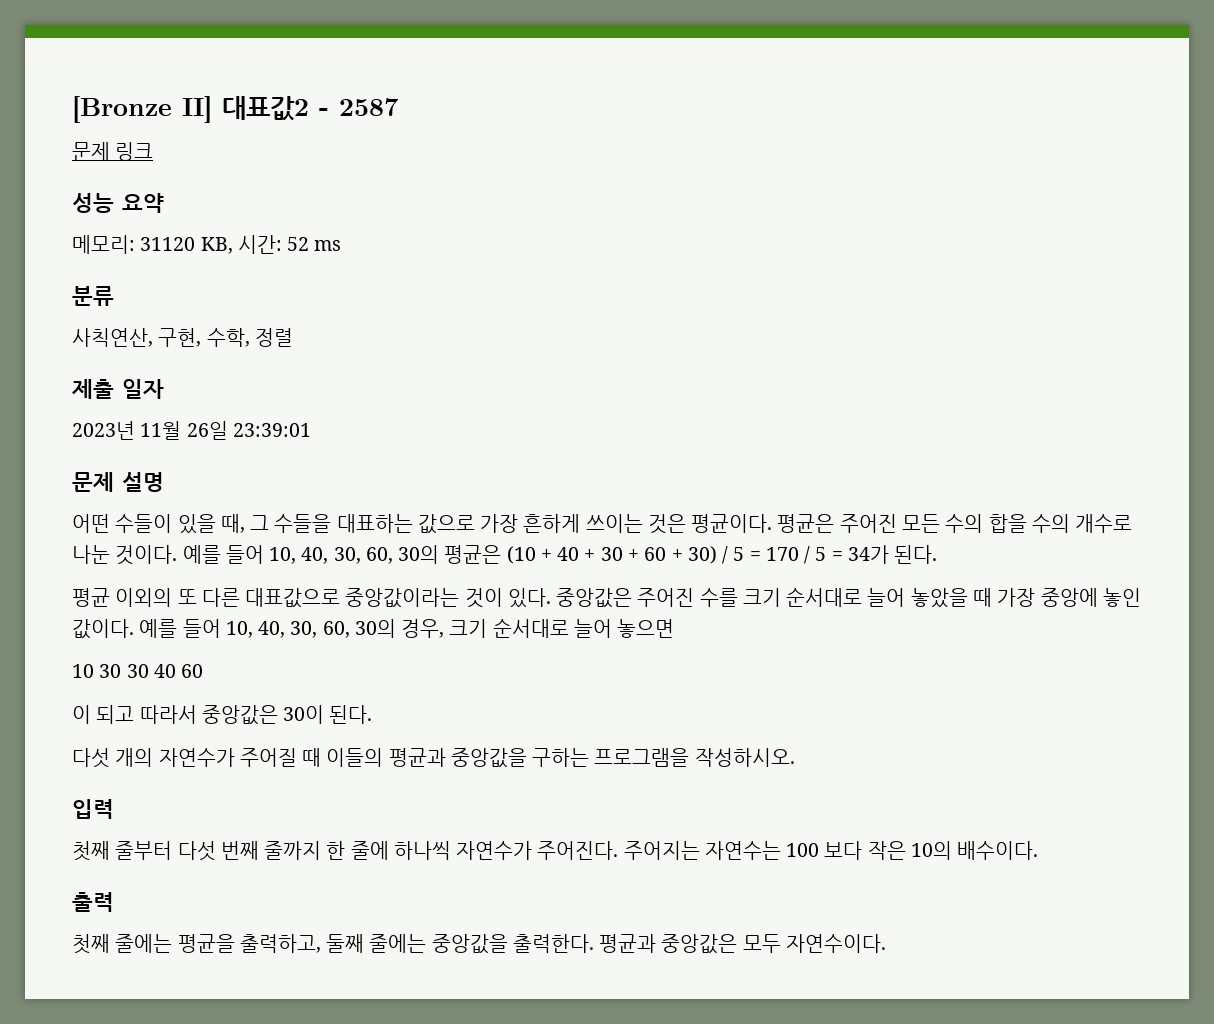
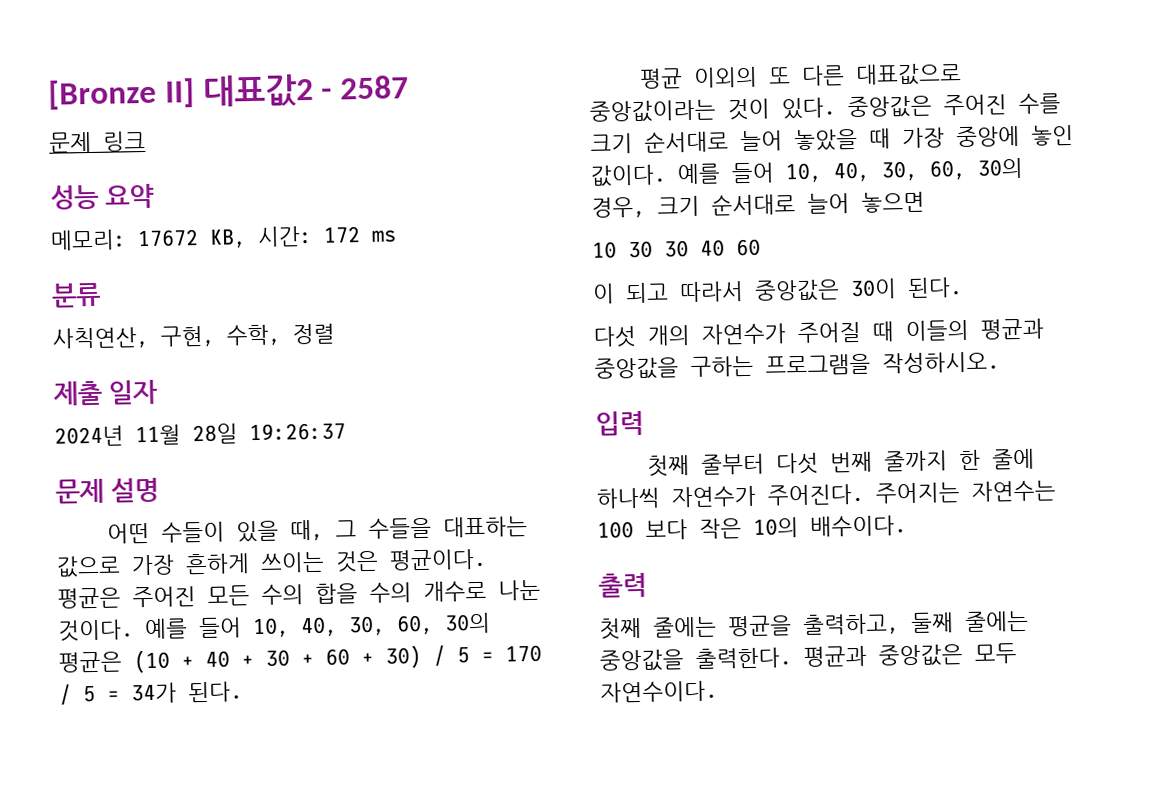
- 메모리: 31120 KB, 시간: 52 ms
+ 메모리: 17672 KB, 시간: 172 ms
- 2023년 11월 26일 23:39:01
+ 2024년 11월 28일 19:26:37

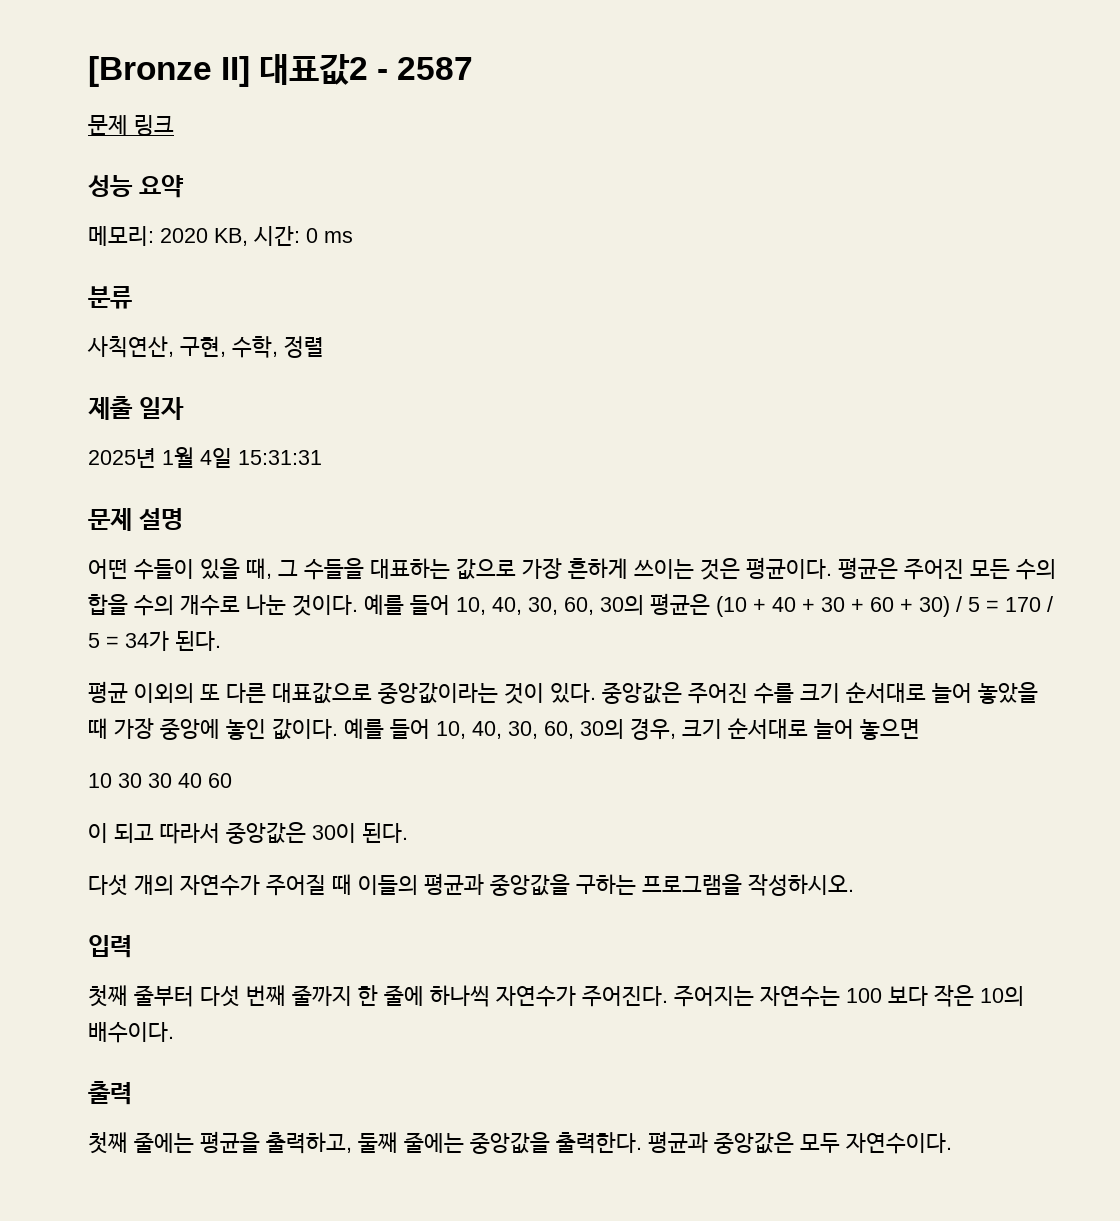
- 메모리: 17672 KB, 시간: 172 ms
+ 메모리: 2020 KB, 시간: 0 ms
- 2024년 11월 28일 19:26:37
+ 2025년 1월 4일 15:31:31

